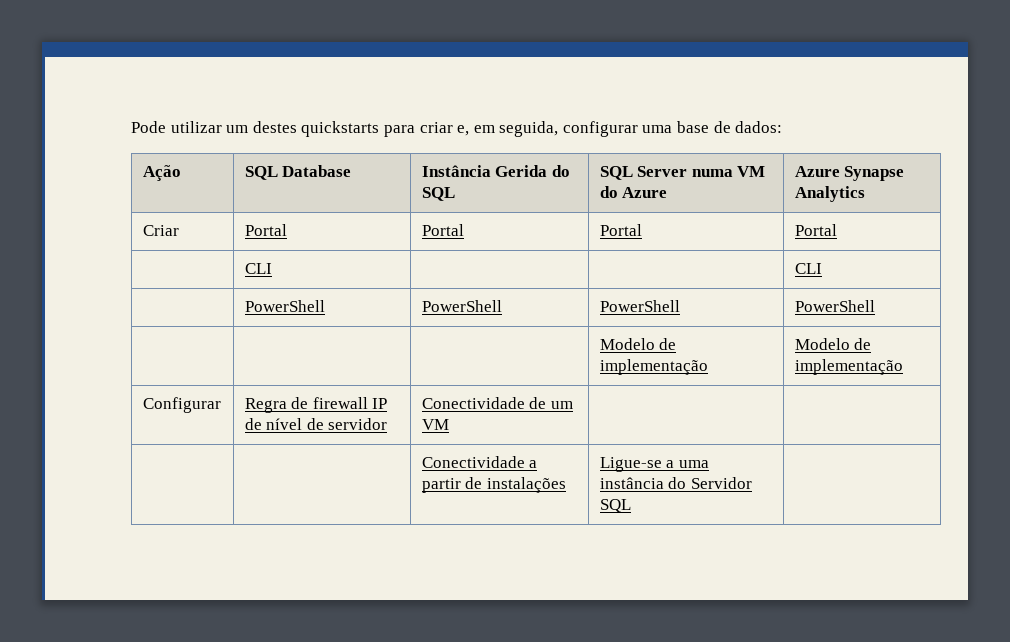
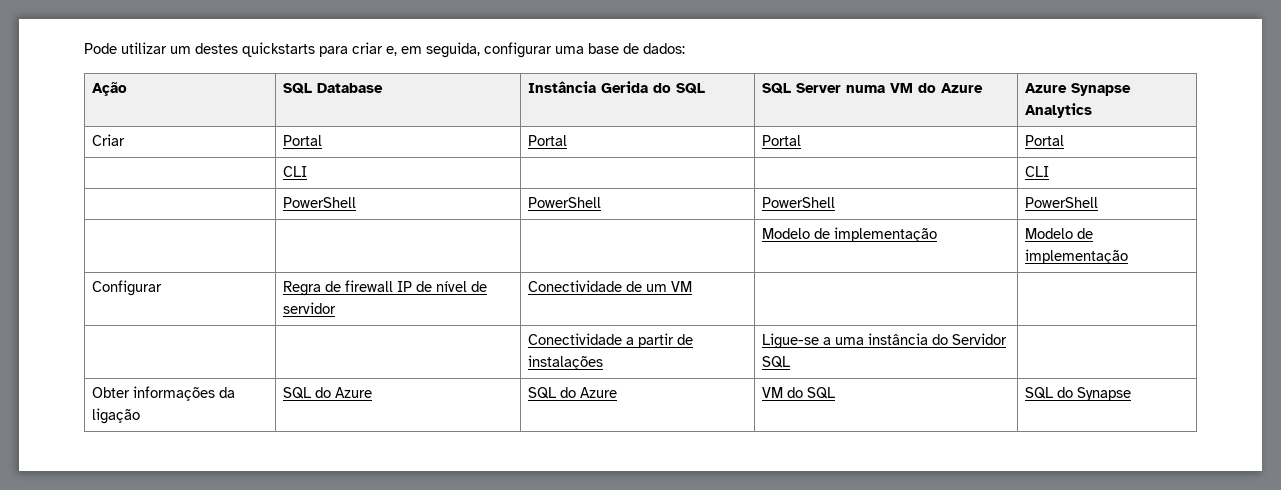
+ Obter informações da ligação | SQL do Azure | SQL do Azure | VM do SQL | SQL do Synapse

